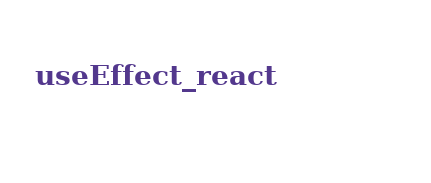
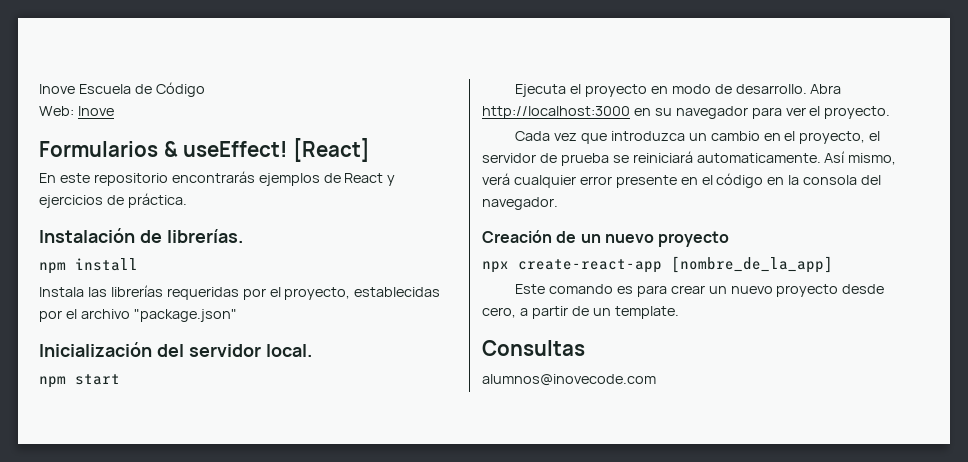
- useEffect_react
+ Inove Escuela de Código
+ Web: Inove
+ Formularios & useEffect! [React]
+ En este repositorio encontrarás ejemplos de React y ejercicios de práctica.
+ Instalación de librerías.
+ npm install
+ Instala las librerías requeridas por el proyecto, establecidas por el archivo "package.json"
+ Inicialización del servidor local.
+ npm start
+ Ejecuta el proyecto en modo de desarrollo. Abra http://localhost:3000 en su navegador para ver el proyecto.
+ Cada vez que introduzca un cambio en el proyecto, el servidor de prueba se reiniciará automaticamente. Así mismo, verá cualquier error presente en el código en la consola del navegador.
+ Creación de un nuevo proyecto
+ npx create-react-app [nombre_de_la_app]
+ Este comando es para crear un nuevo proyecto desde cero, a partir de un template.
+ Consultas
+ alumnos@inovecode.com

